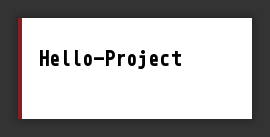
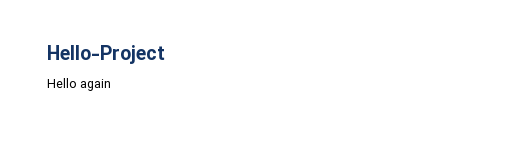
+ Hello again

